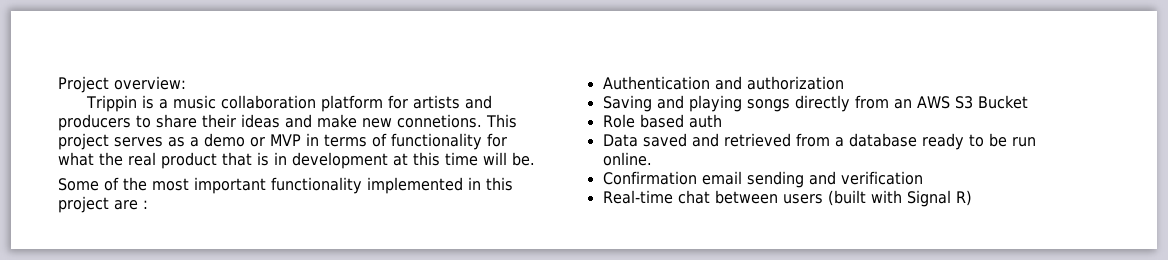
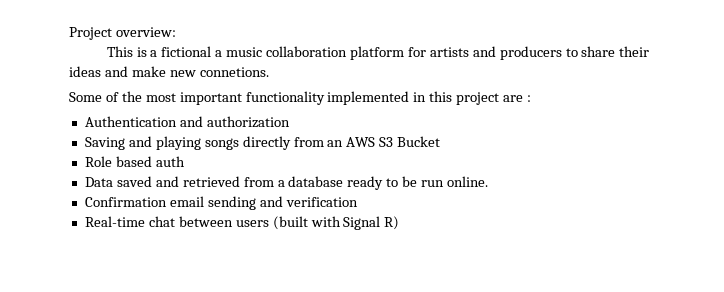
- Trippin is a music collaboration platform for artists and producers to share their ideas and make new connetions. This project serves as a demo or MVP in terms of functionality for what the real product that is in development at this time will be.
+ This is a fictional a music collaboration platform for artists and producers to share their ideas and make new connetions.

